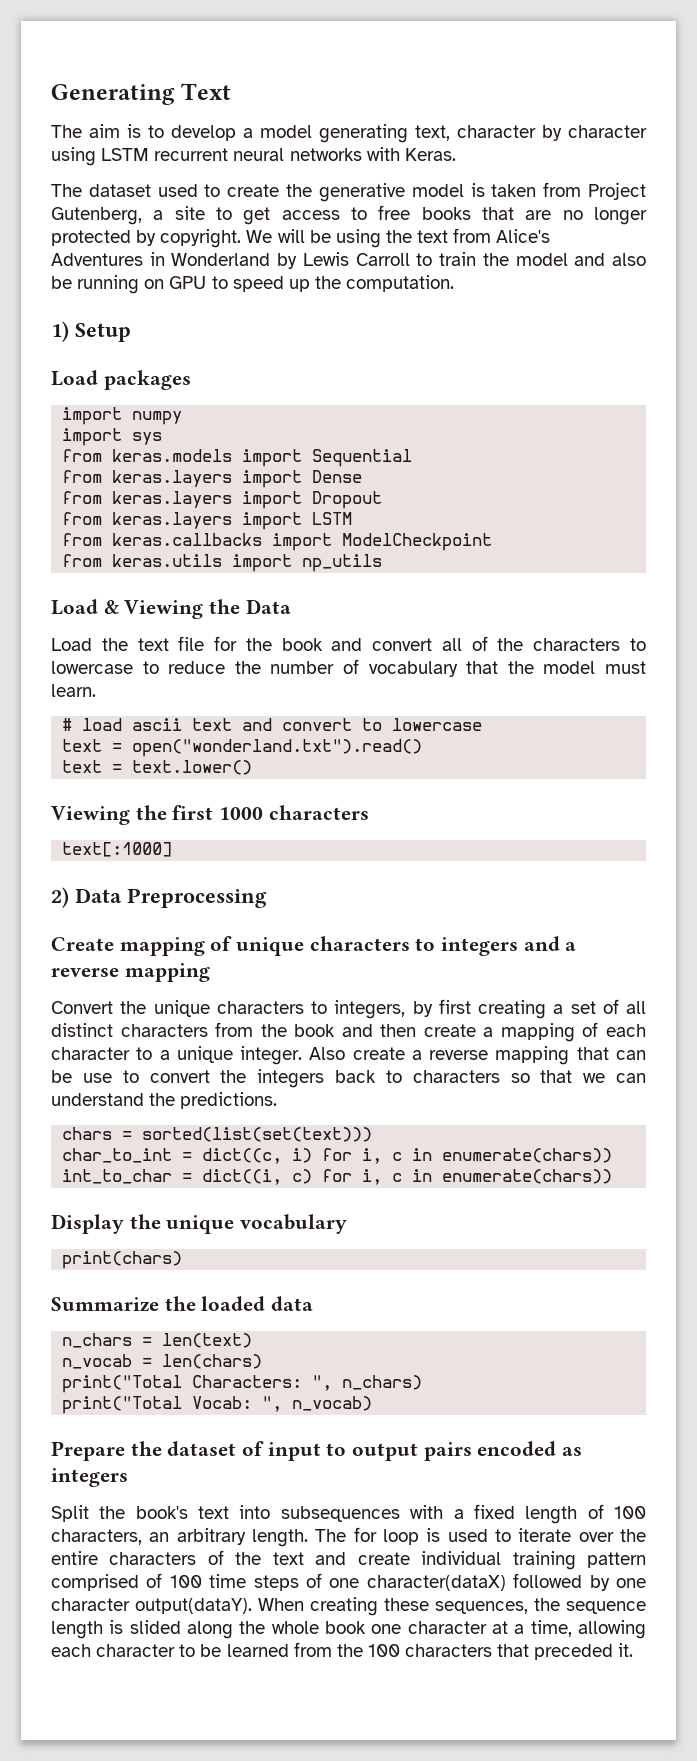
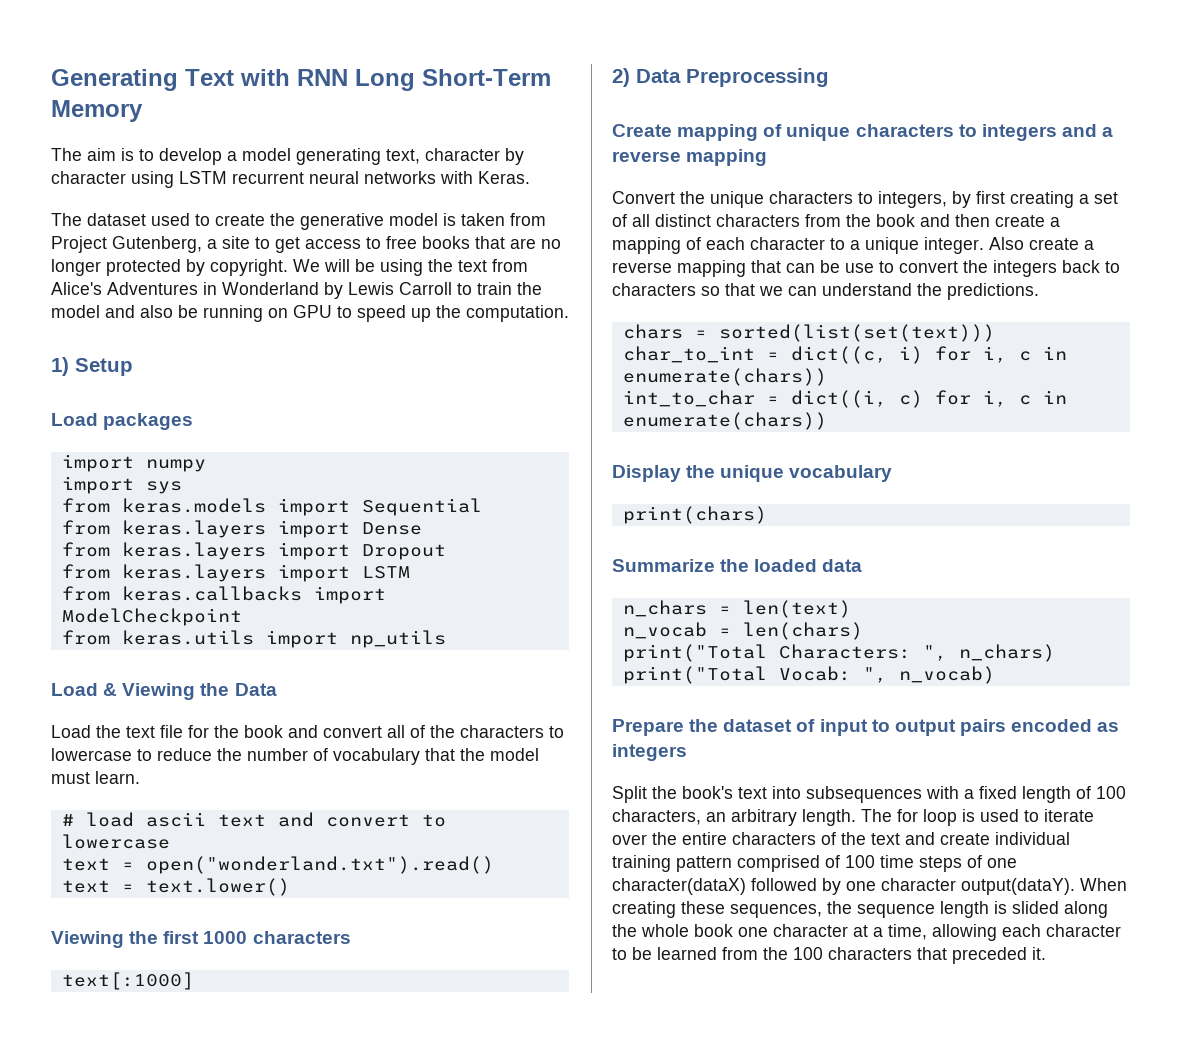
- Generating Text
+ Generating Text with RNN Long Short-Term Memory

